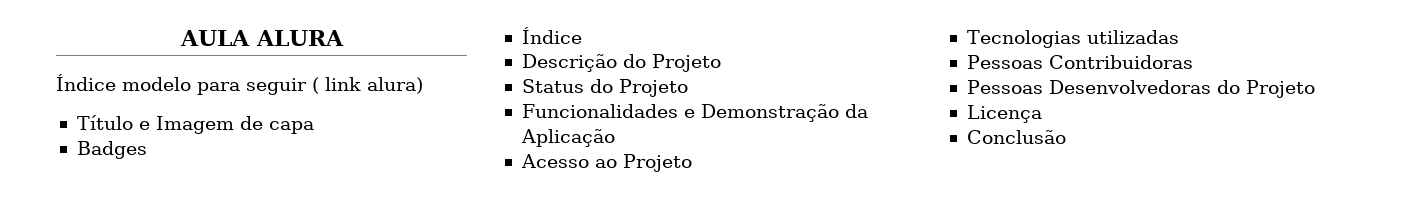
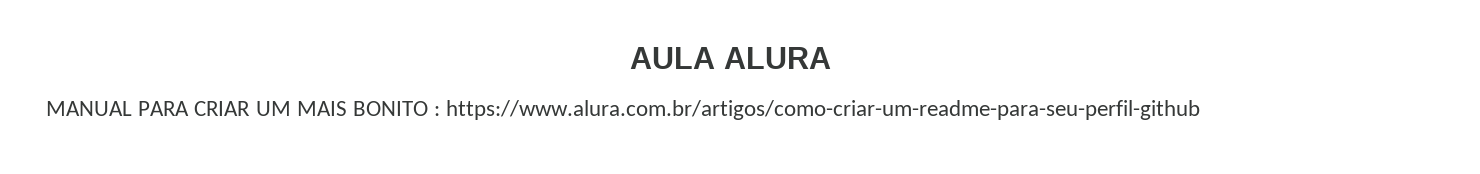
- Índice modelo para seguir ( link alura)
- Título e Imagem de capa
- Badges
- Índice
- Descrição do Projeto
- Status do Projeto
- Funcionalidades e Demonstração da Aplicação
- Acesso ao Projeto
- Tecnologias utilizadas
- Pessoas Contribuidoras
- Pessoas Desenvolvedoras do Projeto
- Licença
- Conclusão
+ MANUAL PARA CRIAR UM MAIS BONITO : https://www.alura.com.br/artigos/como-criar-um-readme-para-seu-perfil-github

